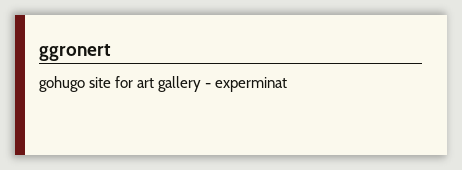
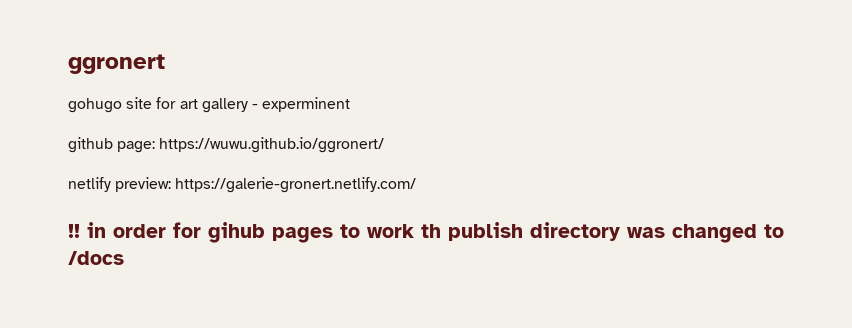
- gohugo site for art gallery - experminat
+ gohugo site for art gallery - experminent
+ github page: https://wuwu.github.io/ggronert/
+ netlify preview: https://galerie-gronert.netlify.com/
+ !! in order for gihub pages to work th publish directory was changed to /docs

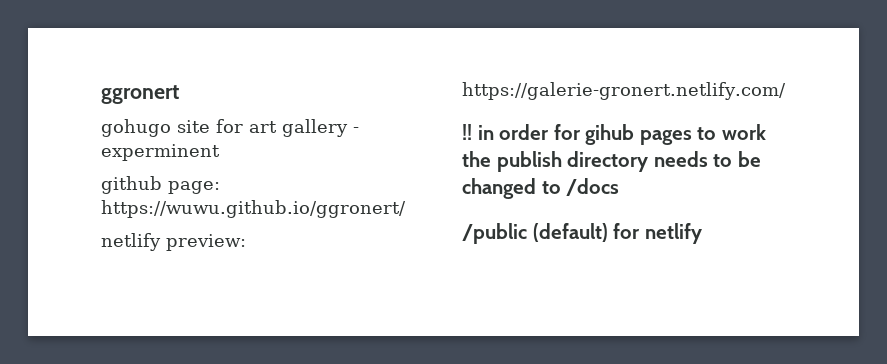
- !! in order for gihub pages to work th publish directory was changed to /docs
+ !! in order for gihub pages to work the publish directory needs to be changed to /docs
+ /public (default) for netlify

